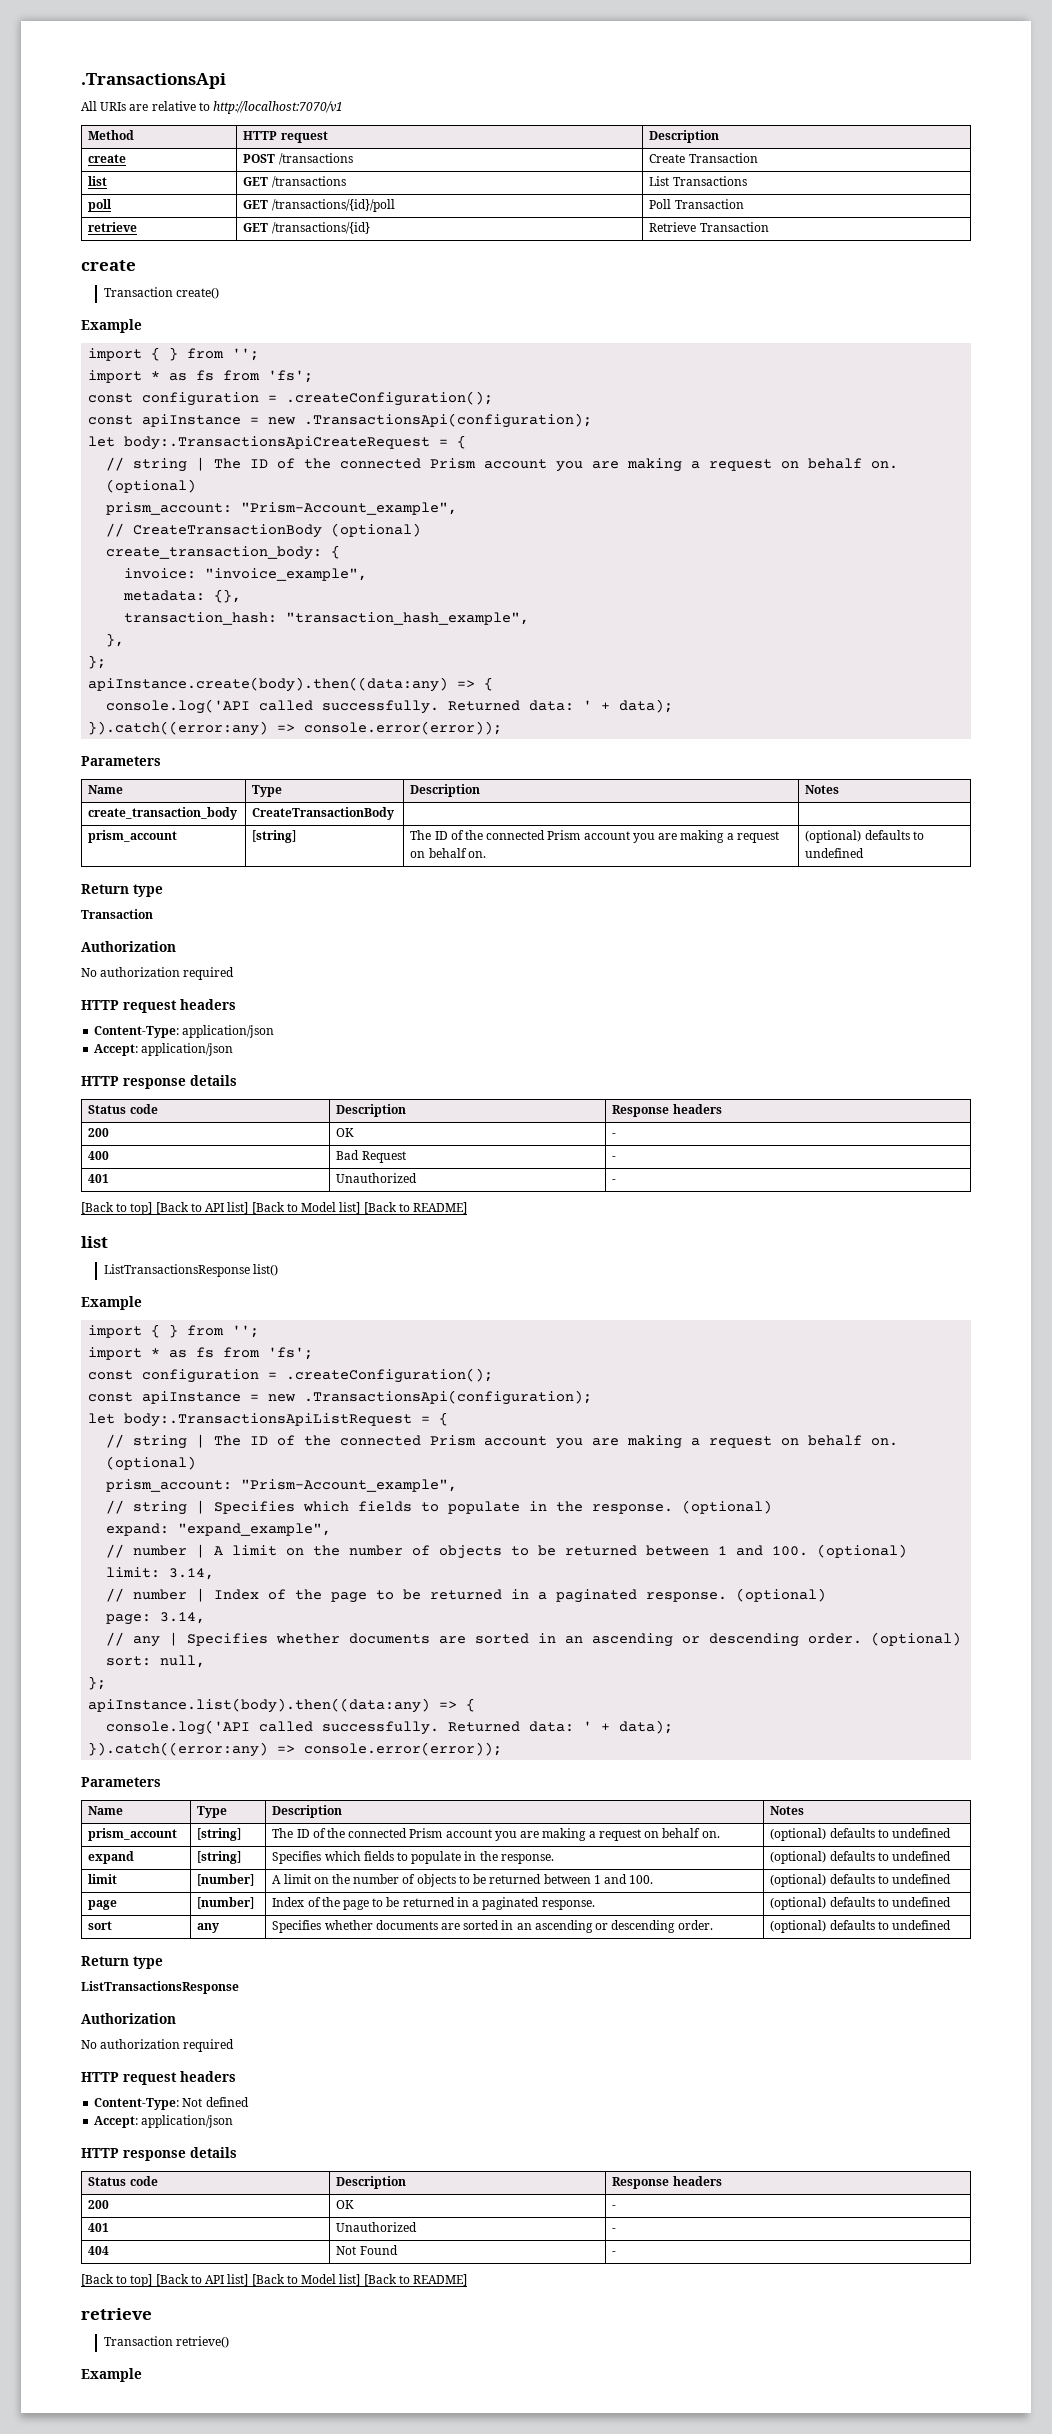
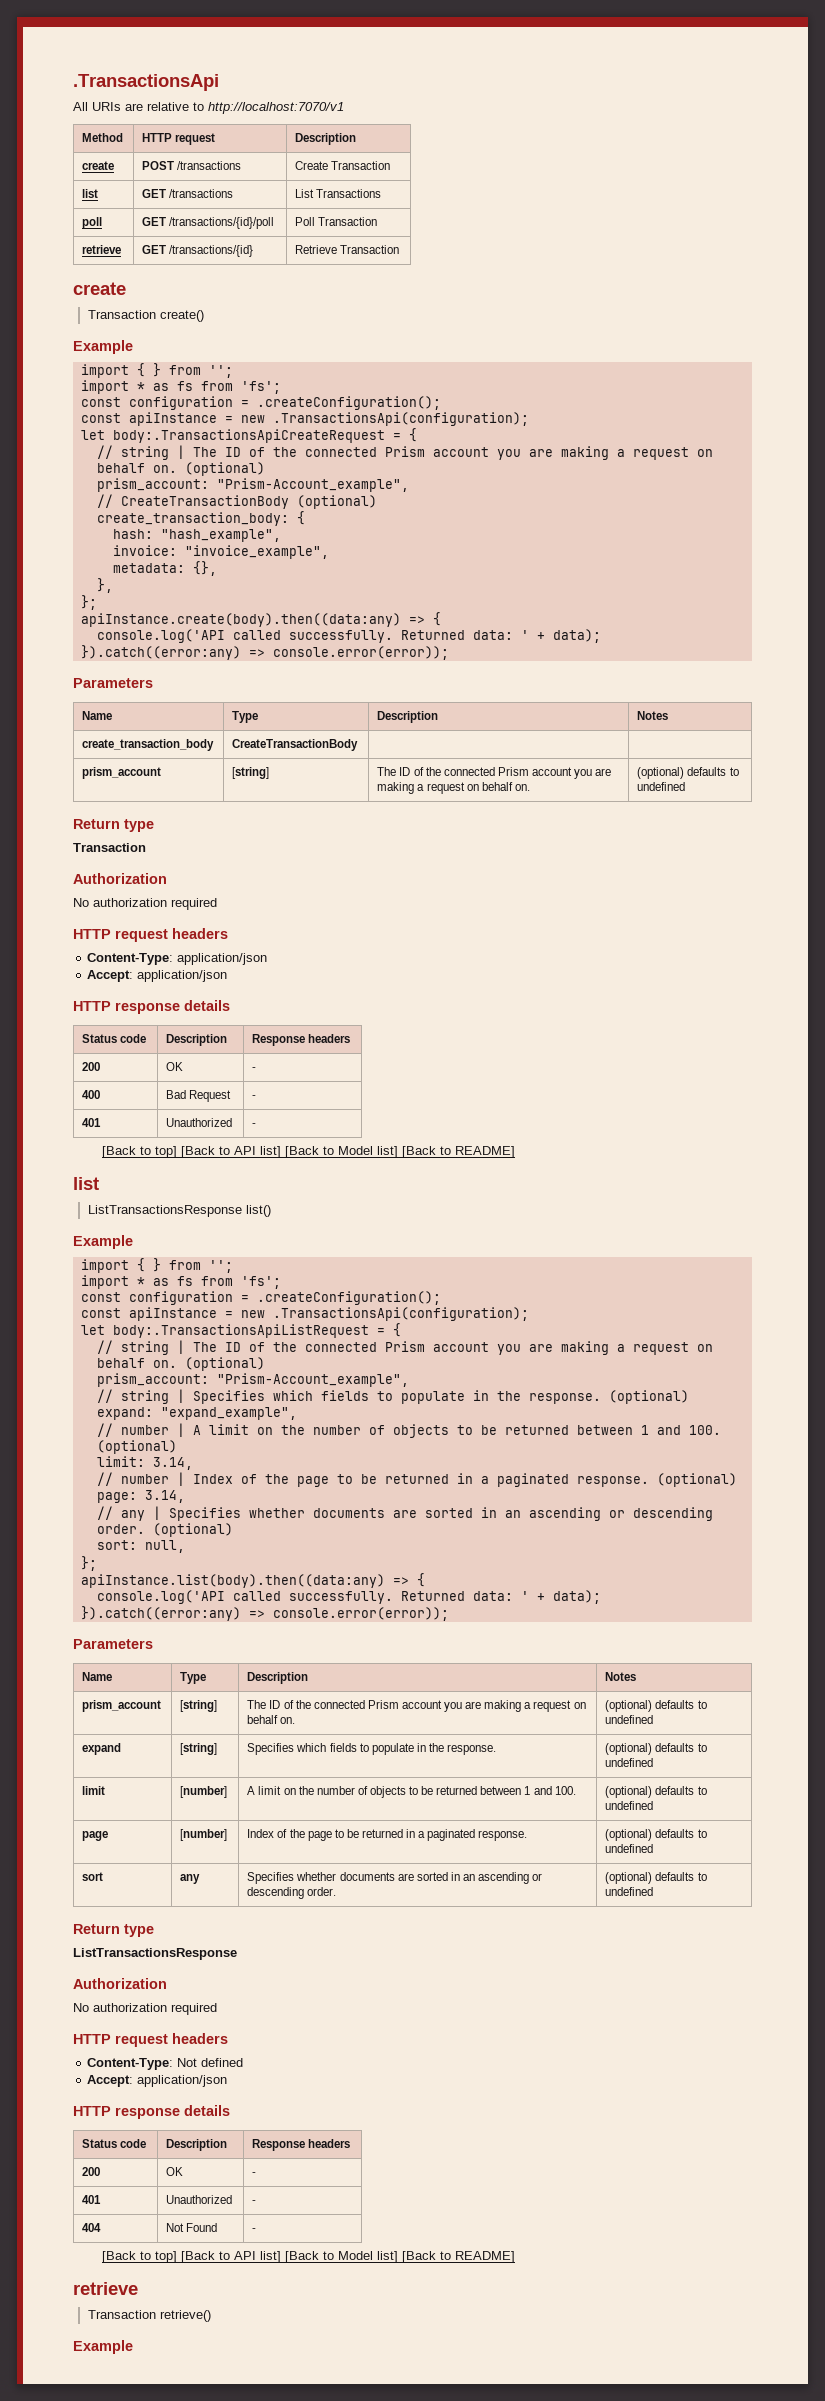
+ hash: "hash_example",
- transaction_hash: "transaction_hash_example",

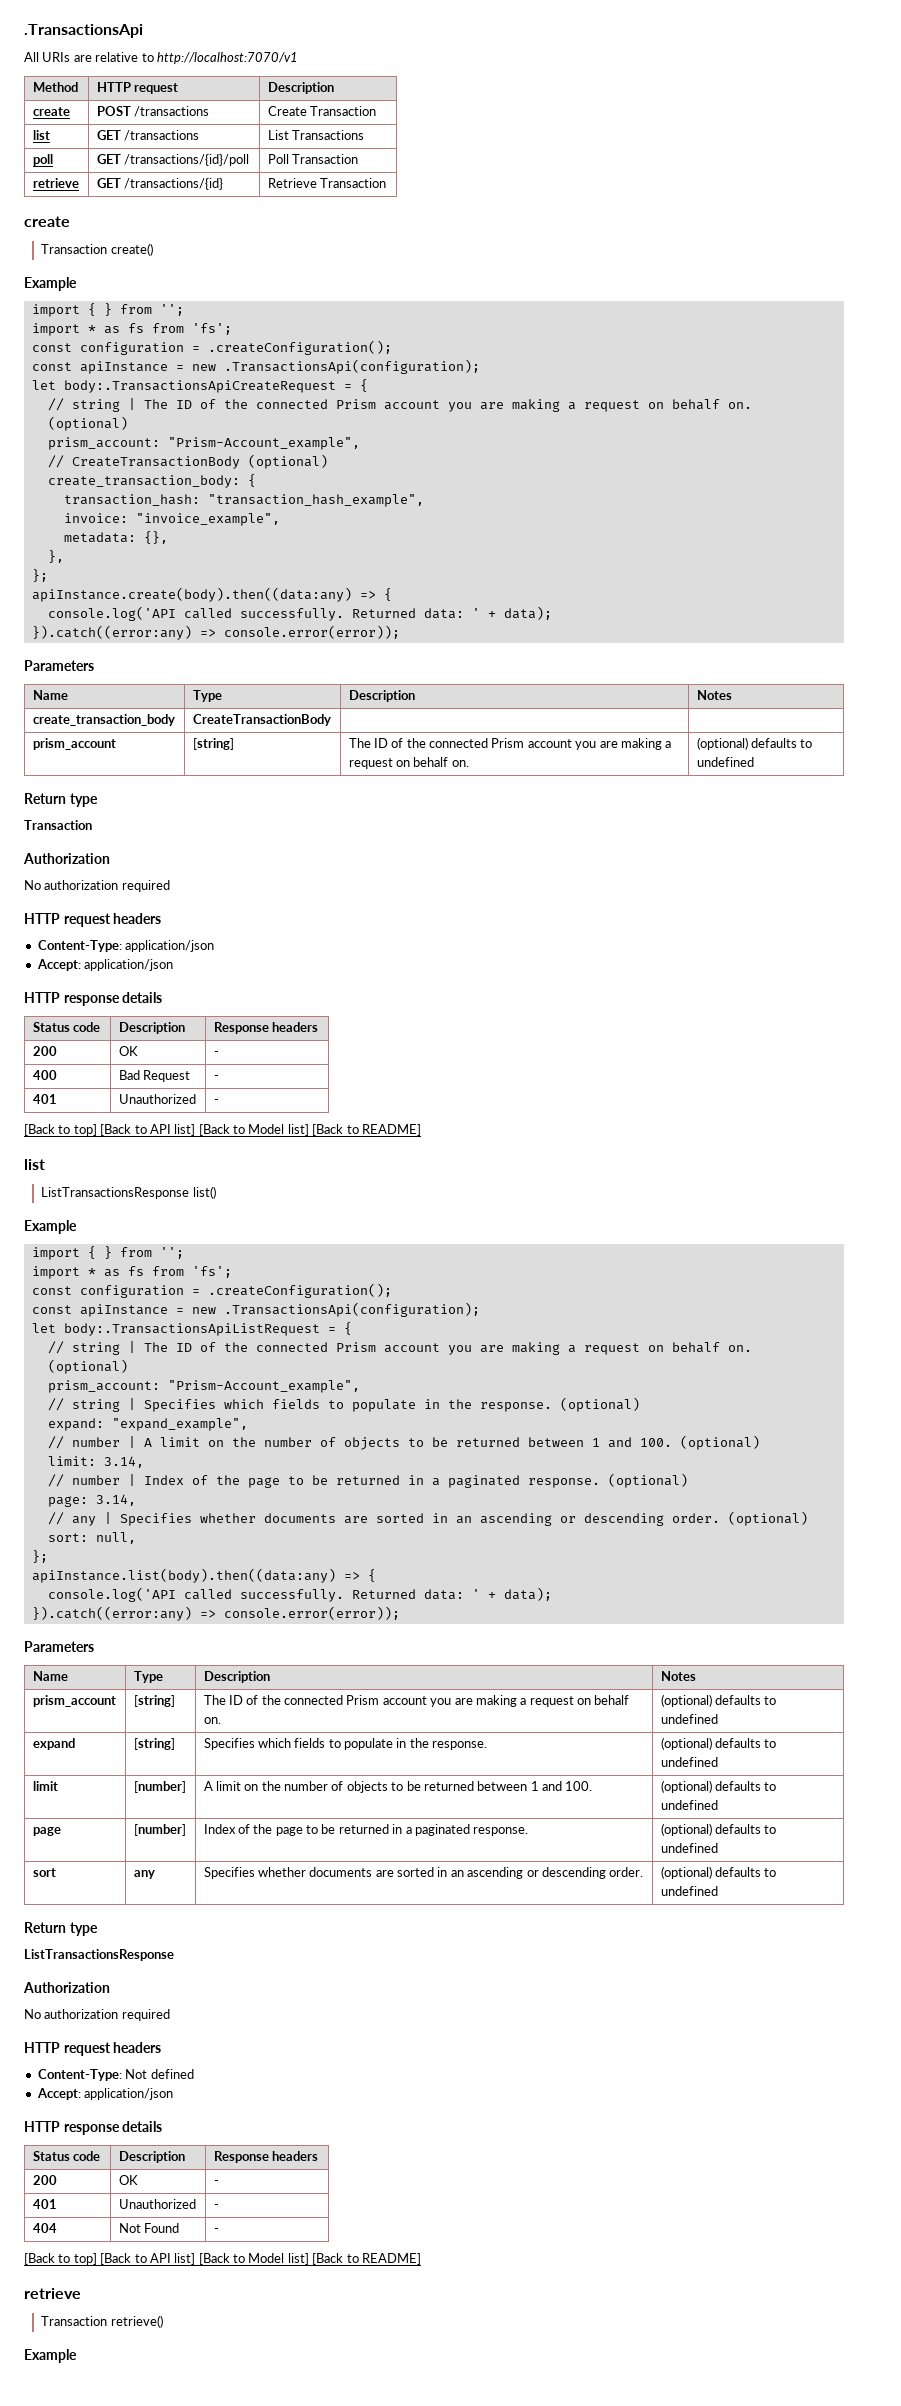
- hash: "hash_example",
+ transaction_hash: "transaction_hash_example",

